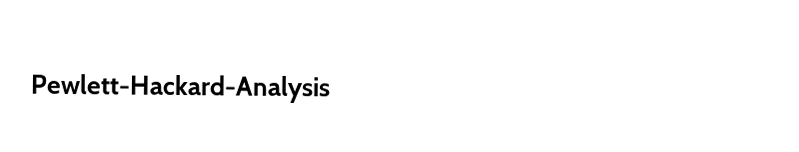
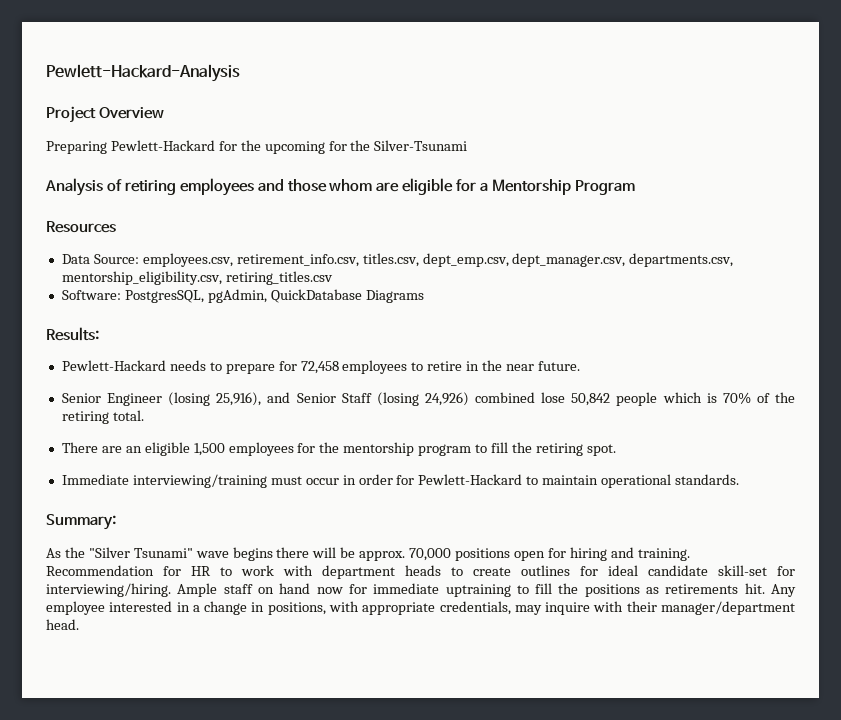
+ Project Overview
+ Preparing Pewlett-Hackard for the upcoming for the Silver-Tsunami
+ Analysis of retiring employees and those whom are eligible for a Mentorship Program
+ Resources
+ Data Source: employees.csv, retirement_info.csv, titles.csv, dept_emp.csv, dept_manager.csv, departments.csv, mentorship_eligibility.csv, retiring_titles.csv
+ Software: PostgresSQL, pgAdmin, QuickDatabase Diagrams
+ Results:
+ Pewlett-Hackard needs to prepare for 72,458 employees to retire in the near future.
+ Senior Engineer (losing 25,916), and Senior Staff (losing 24,926) combined lose 50,842 people which is 70% of the retiring total.
+ There are an eligible 1,500 employees for the mentorship program to fill the retiring spot.
+ Immediate interviewing/training must occur in order for Pewlett-Hackard to maintain operational standards.
+ Summary:
+ As the "Silver Tsunami" wave begins there will be approx. 70,000 positions open for hiring and training. Recommendation for HR to work with department heads to create outlines for ideal candidate skill-set for interviewing/hiring. Ample staff on hand now for immediate uptraining to fill the positions as retirements hit. Any employee interested in a change in positions, with appropriate credentials, may inquire with their manager/department head.

